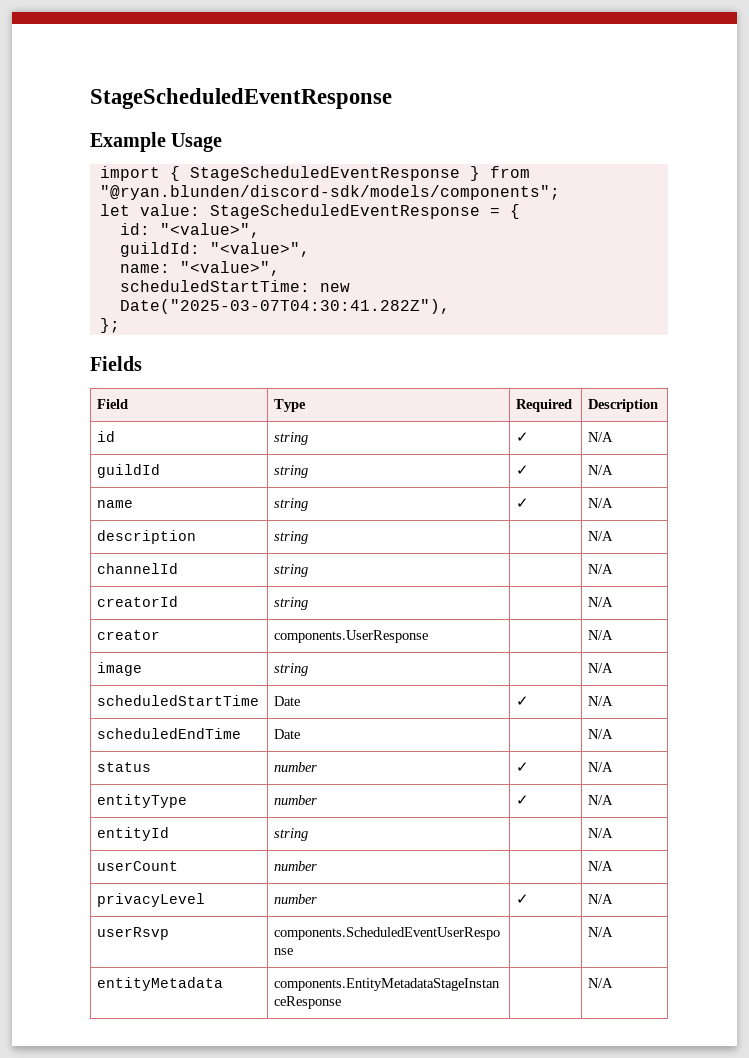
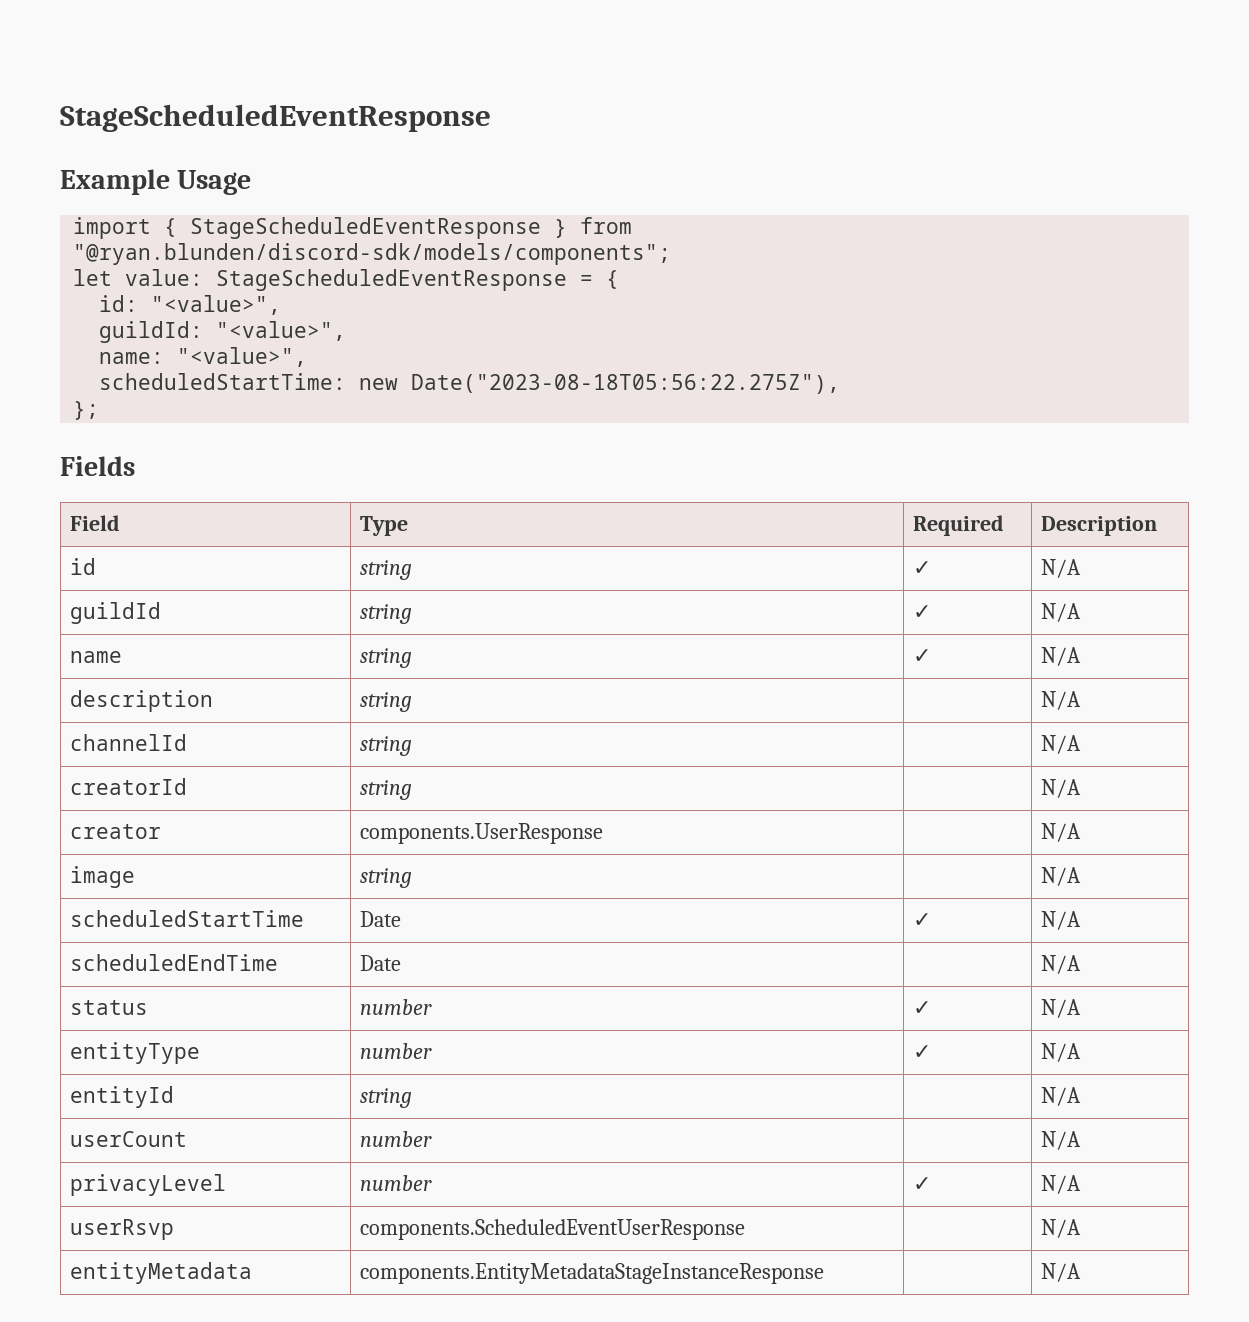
- scheduledStartTime: new Date("2025-03-07T04:30:41.282Z"),
+ scheduledStartTime: new Date("2023-08-18T05:56:22.275Z"),

